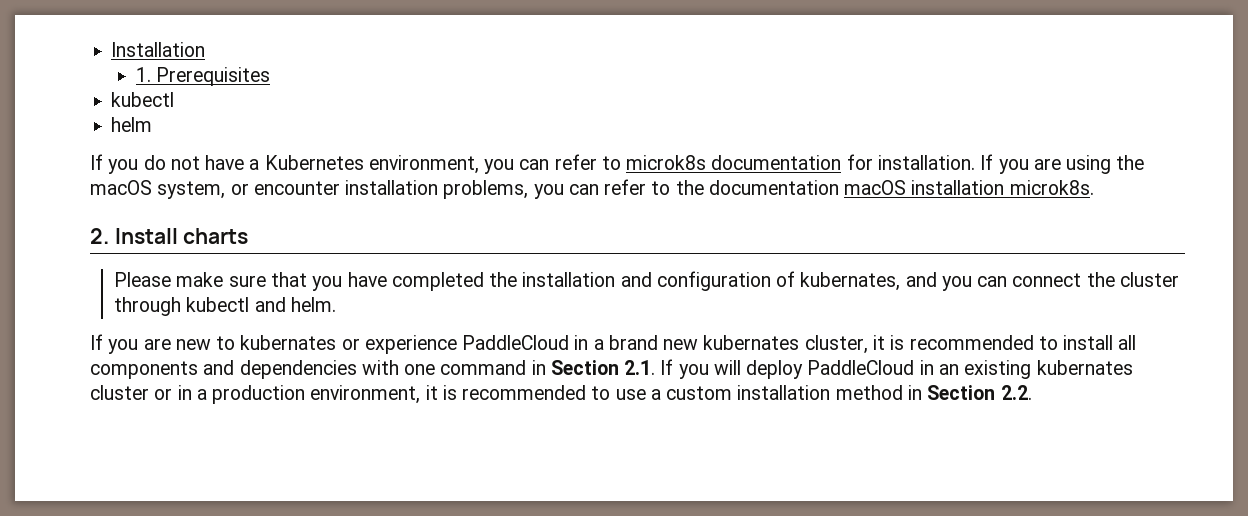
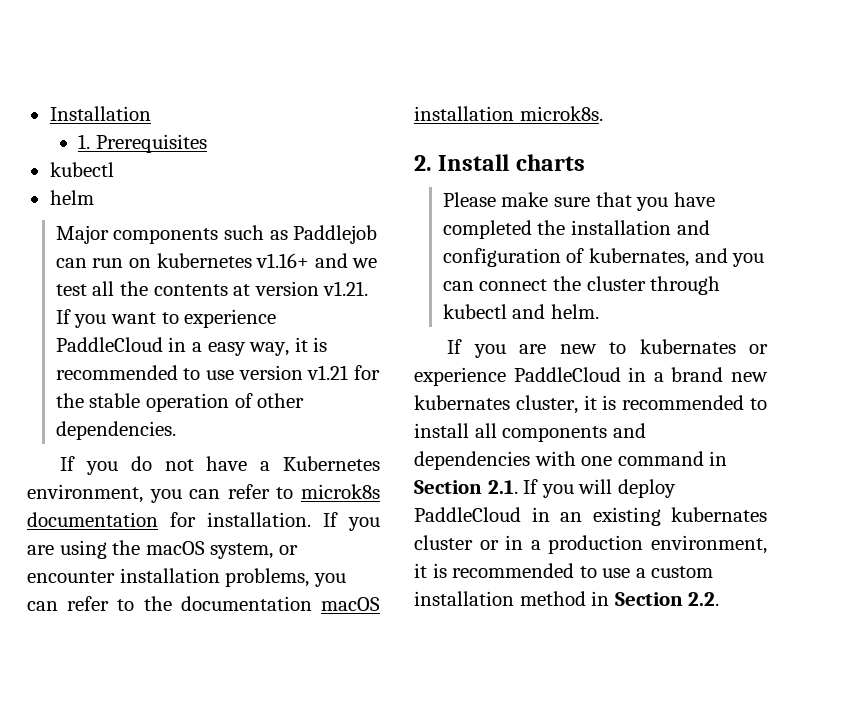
+ Major components such as Paddlejob can run on kubernetes v1.16+ and we test all the contents at version v1.21. If you want to experience PaddleCloud in a easy way, it is recommended to use version v1.21 for the stable operation of other dependencies.

